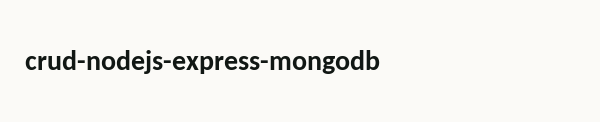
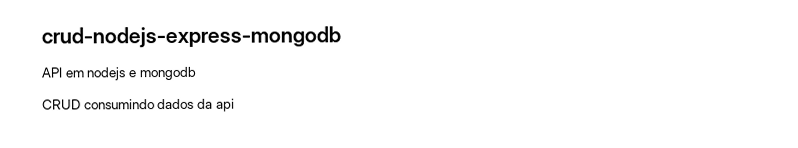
+ API em nodejs e mongodb
+ CRUD consumindo dados da api

